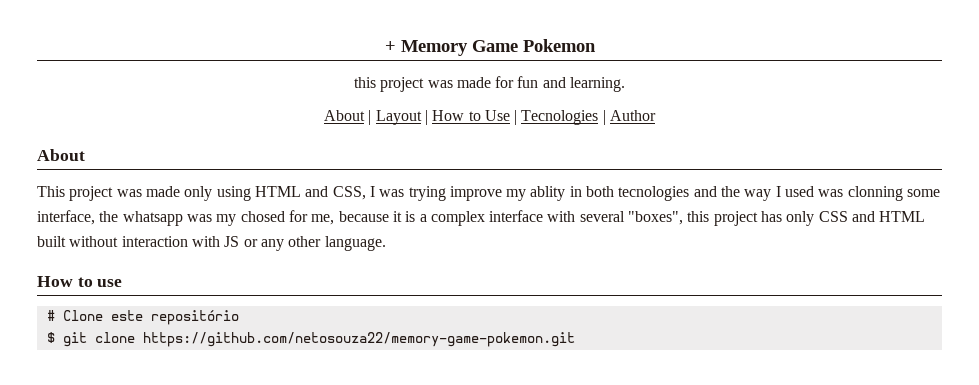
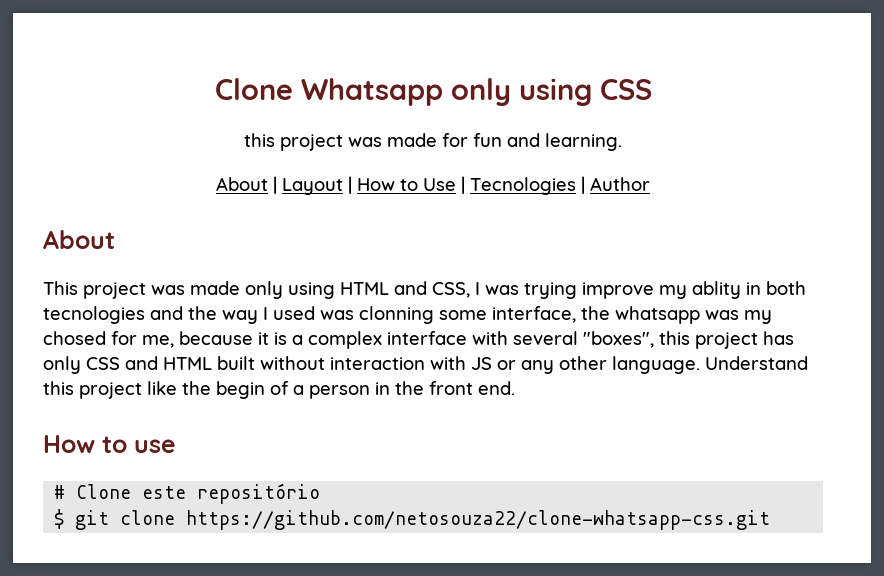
- + Memory Game Pokemon
+ Clone Whatsapp only using CSS
+ Understand this project like the begin of a person in the front end.
- $ git clone https://github.com/netosouza22/memory-game-pokemon.git
+ $ git clone https://github.com/netosouza22/clone-whatsapp-css.git

